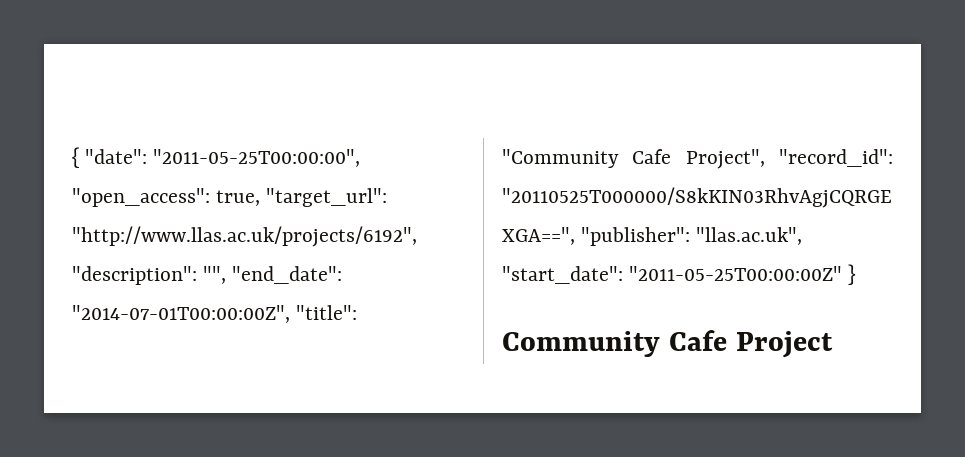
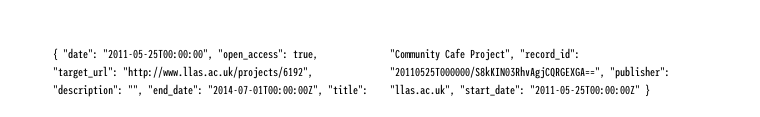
- Community Cafe Project

